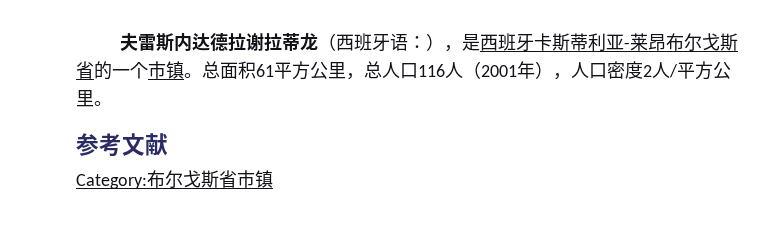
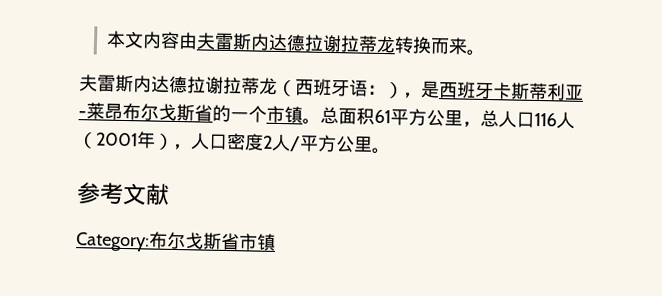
+ 本文内容由夫雷斯内达德拉谢拉蒂龙转换而来。

